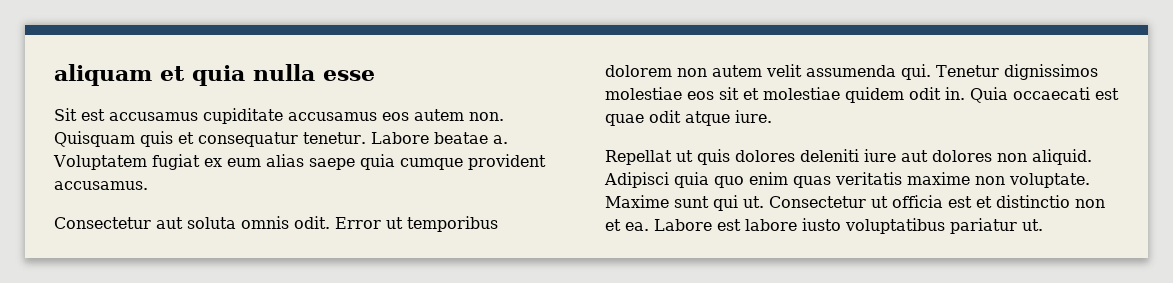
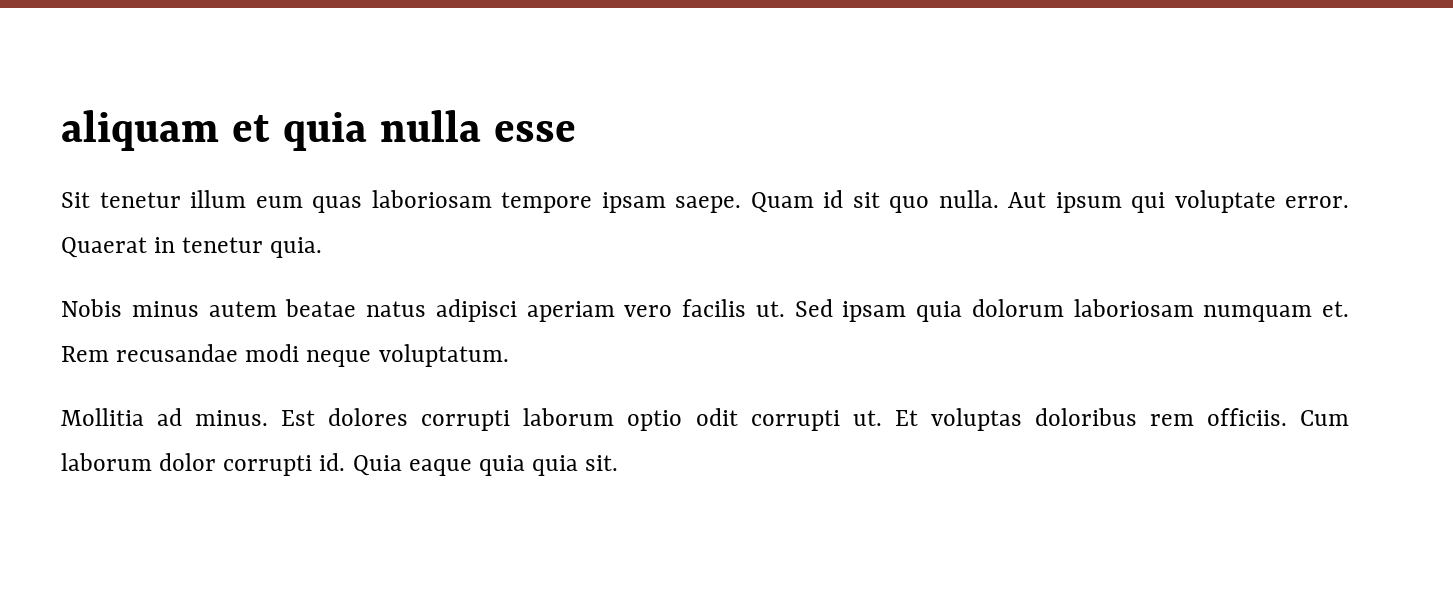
- Sit est accusamus cupiditate accusamus eos autem non. Quisquam quis et consequatur tenetur. Labore beatae a. Voluptatem fugiat ex eum alias saepe quia cumque provident accusamus.
- Consectetur aut soluta omnis odit. Error ut temporibus dolorem non autem velit assumenda qui. Tenetur dignissimos molestiae eos sit et molestiae quidem odit in. Quia occaecati est quae odit atque iure.
- Repellat ut quis dolores deleniti iure aut dolores non aliquid. Adipisci quia quo enim quas veritatis maxime non voluptate. Maxime sunt qui ut. Consectetur ut officia est et distinctio non et ea. Labore est labore iusto voluptatibus pariatur ut.
+ Sit tenetur illum eum quas laboriosam tempore ipsam saepe. Quam id sit quo nulla. Aut ipsum qui voluptate error. Quaerat in tenetur quia.
+ Nobis minus autem beatae natus adipisci aperiam vero facilis ut. Sed ipsam quia dolorum laboriosam numquam et. Rem recusandae modi neque voluptatum.
+ Mollitia ad minus. Est dolores corrupti laborum optio odit corrupti ut. Et voluptas doloribus rem officiis. Cum laborum dolor corrupti id. Quia eaque quia quia sit.

